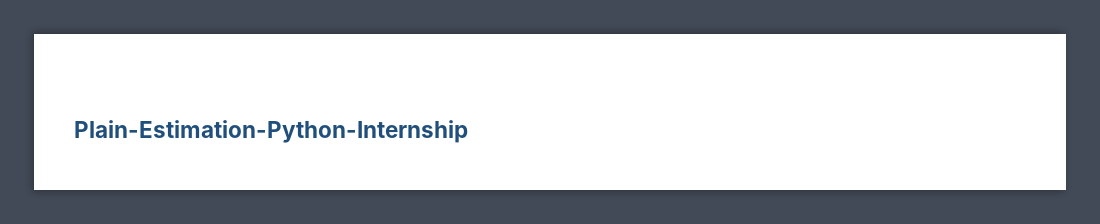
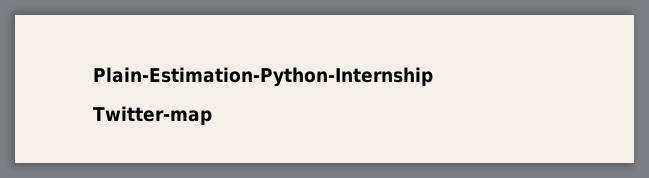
+ Twitter-map

